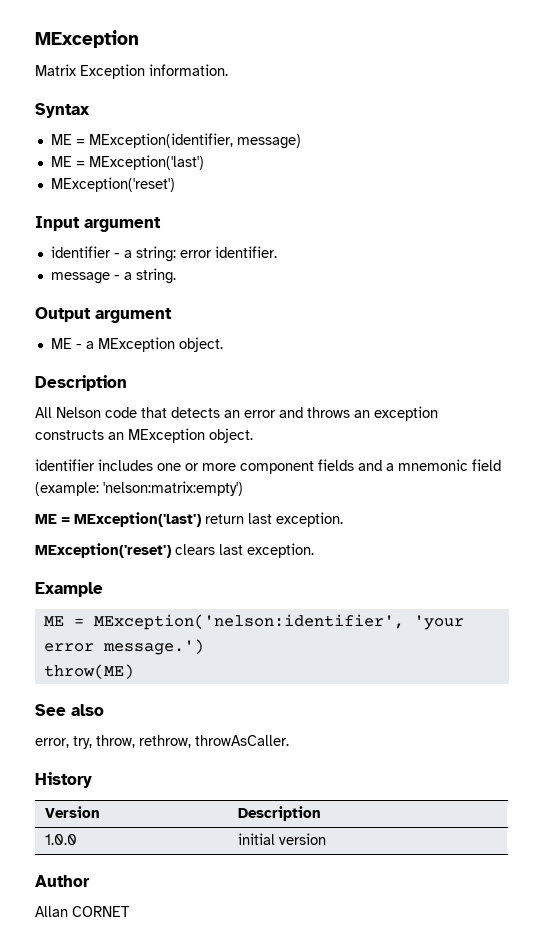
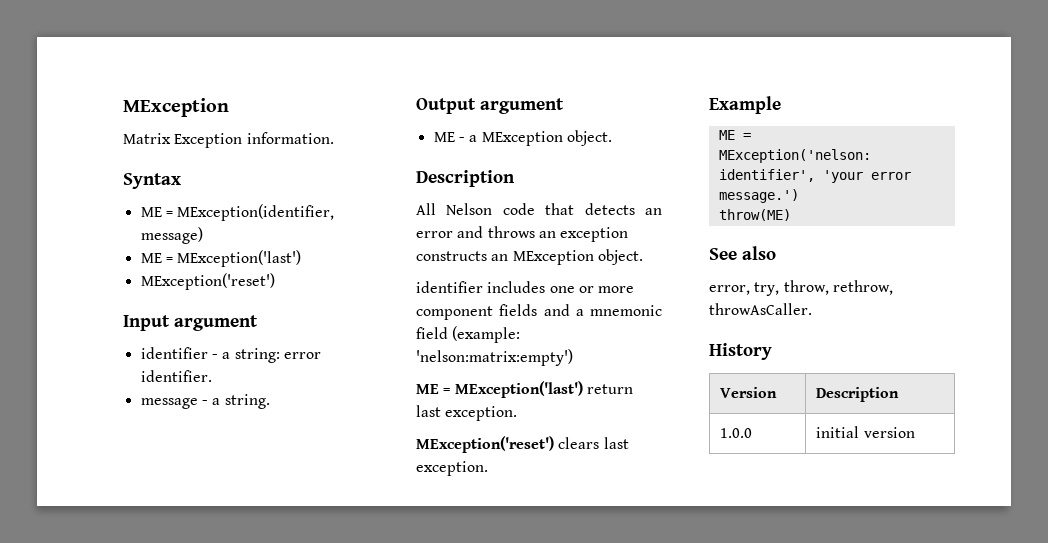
- Author
- Allan CORNET

